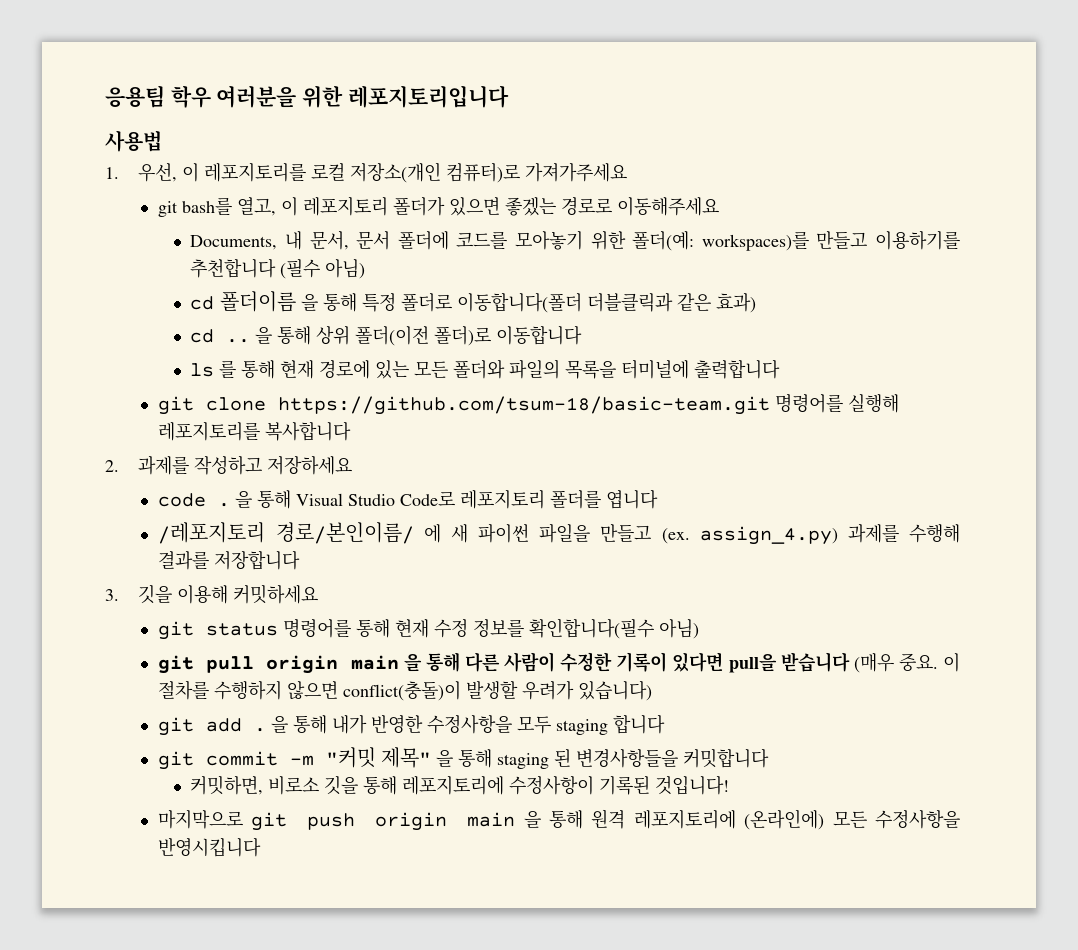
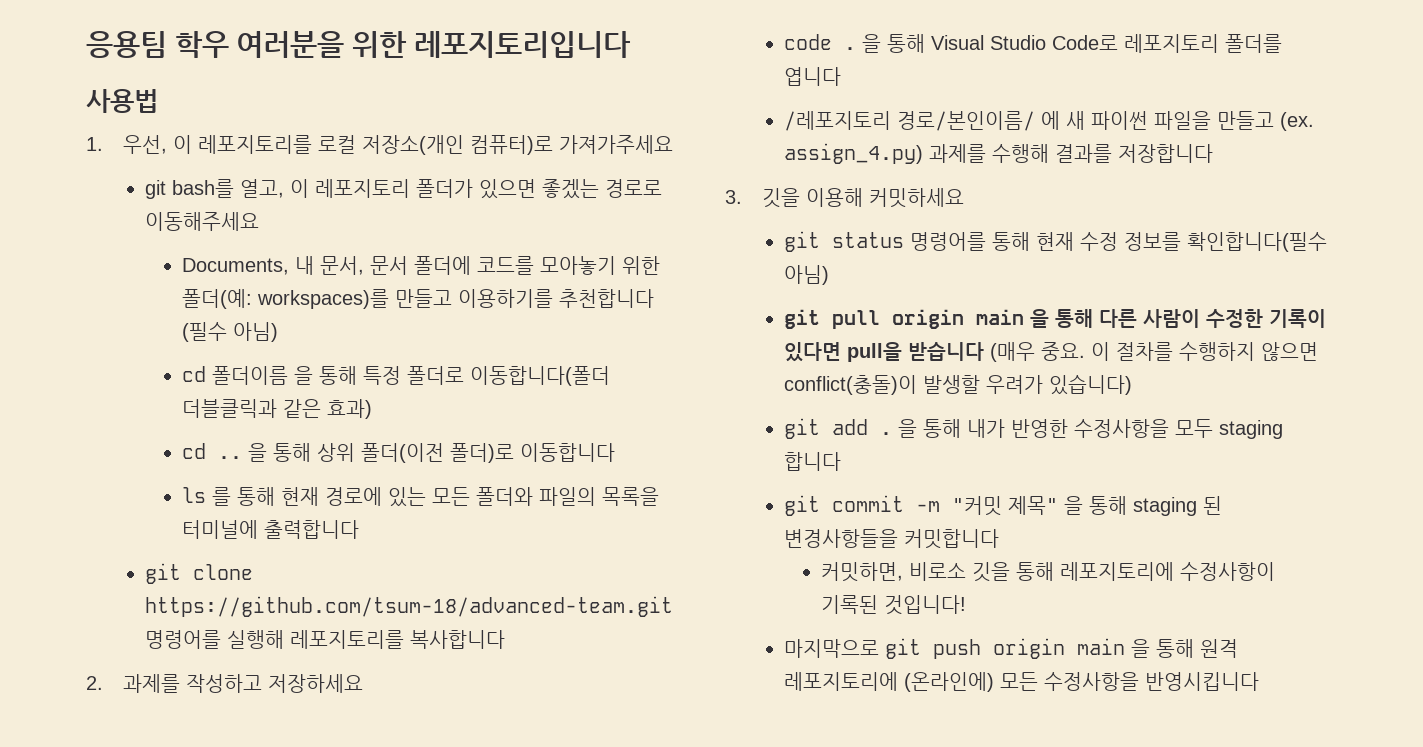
- git clone https://github.com/tsum-18/basic-team.git 명령어를 실행해 레포지토리를 복사합니다
+ git clone https://github.com/tsum-18/advanced-team.git 명령어를 실행해 레포지토리를 복사합니다

